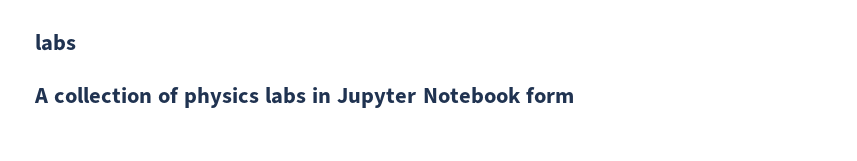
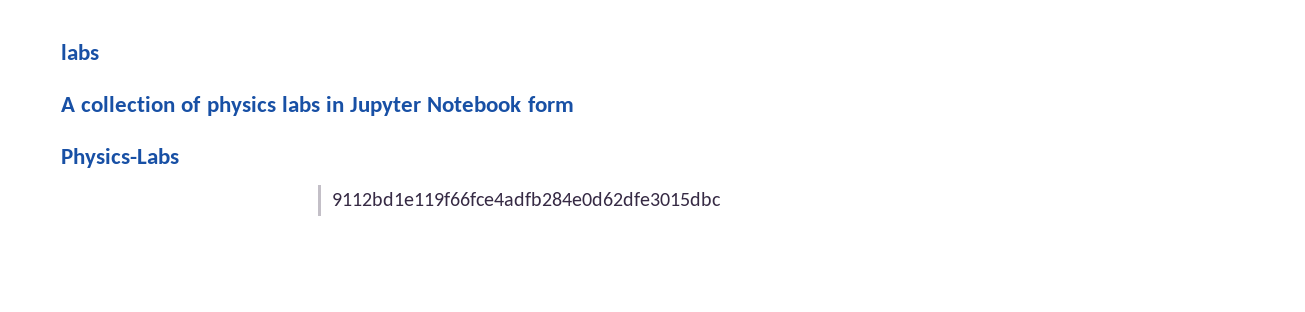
+ Physics-Labs
+ 9112bd1e119f66fce4adfb284e0d62dfe3015dbc

